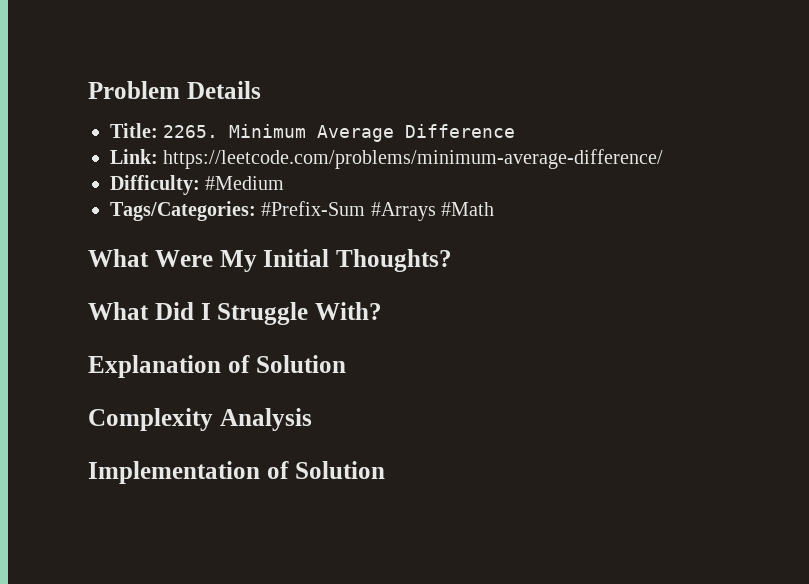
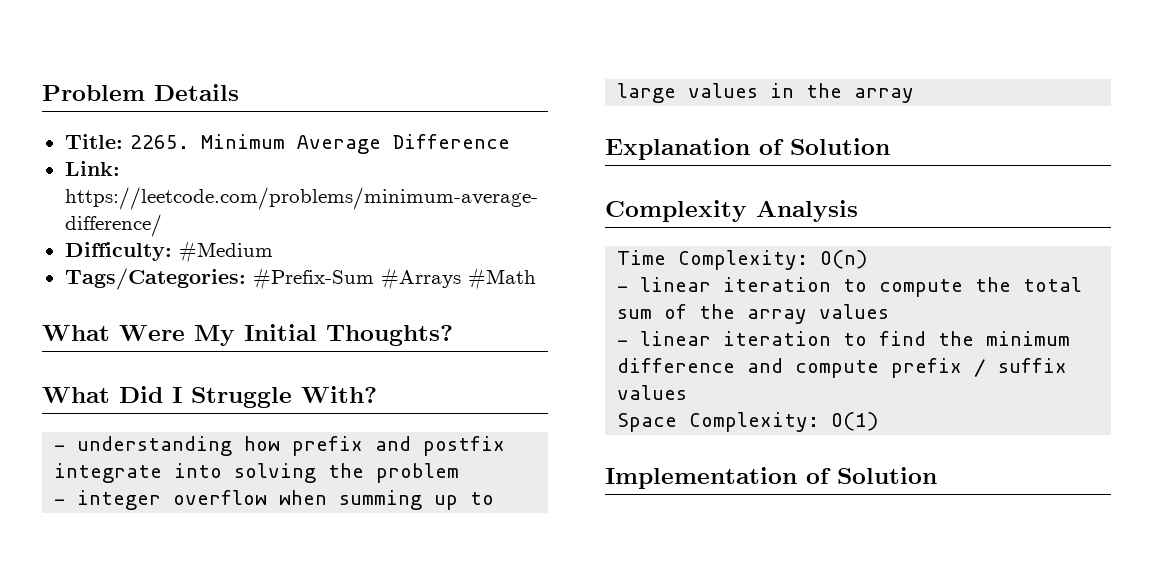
+ - understanding how prefix and postfix integrate into solving the problem
+ - integer overflow when summing up to large values in the array
+ Time Complexity: O(n)
+ - linear iteration to compute the total sum of the array values
+ - linear iteration to find the minimum difference and compute prefix / suffix values
+ Space Complexity: O(1)

